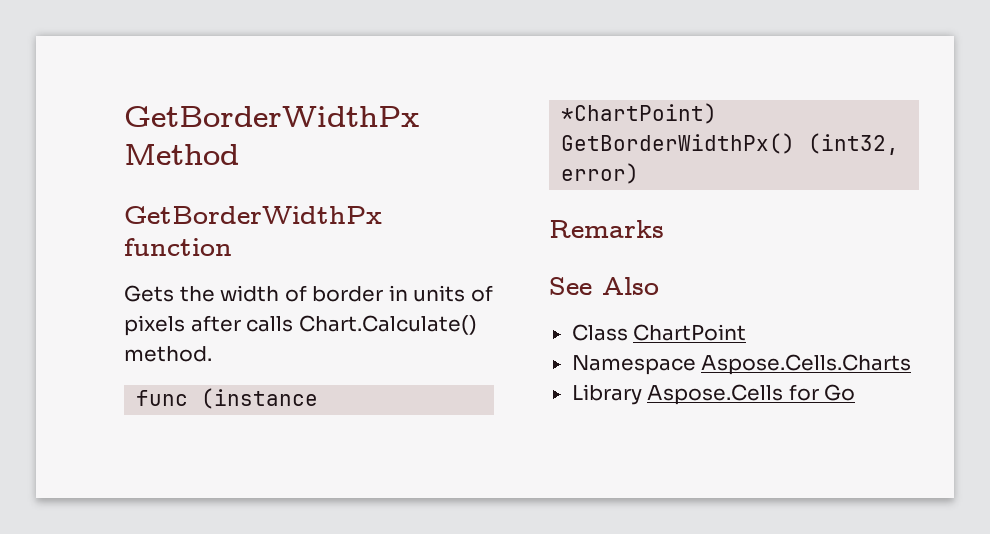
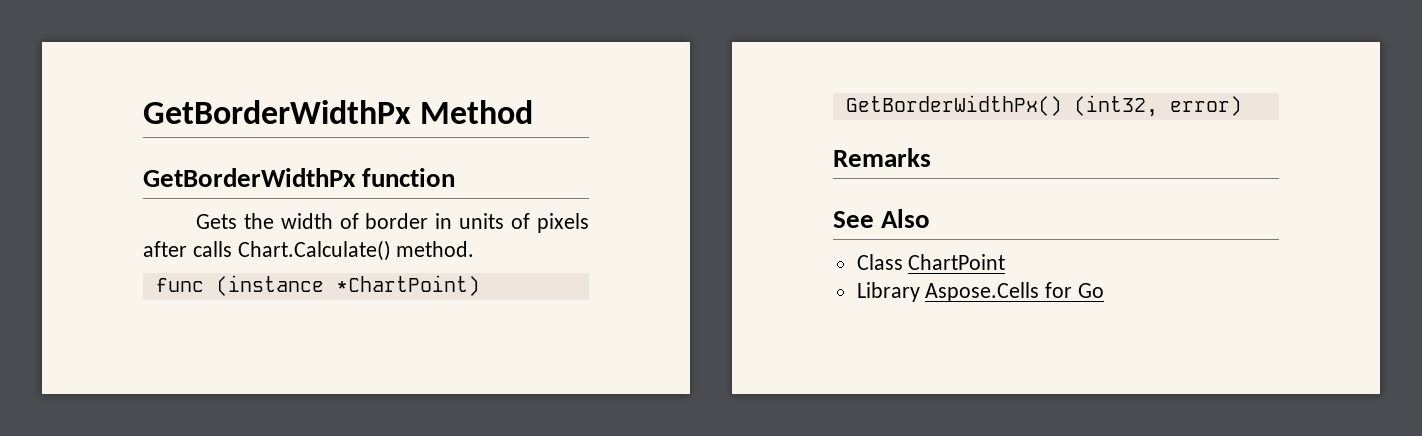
- Namespace Aspose.Cells.Charts

